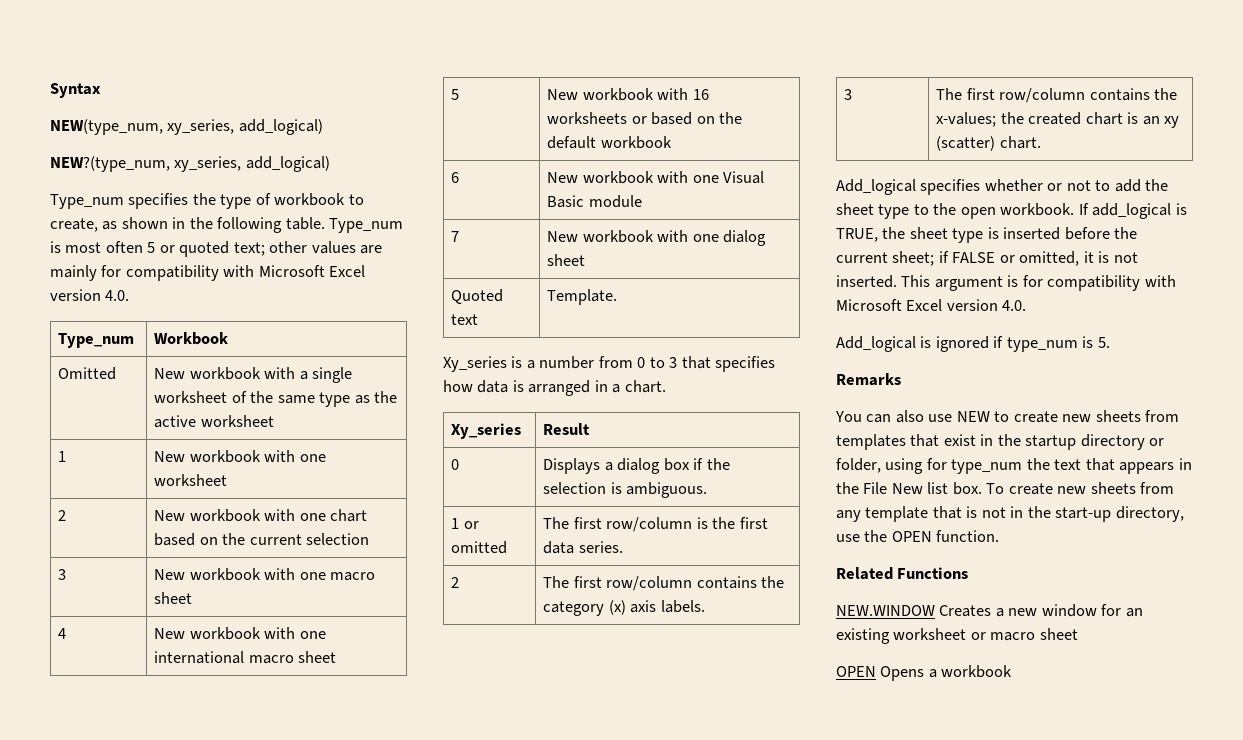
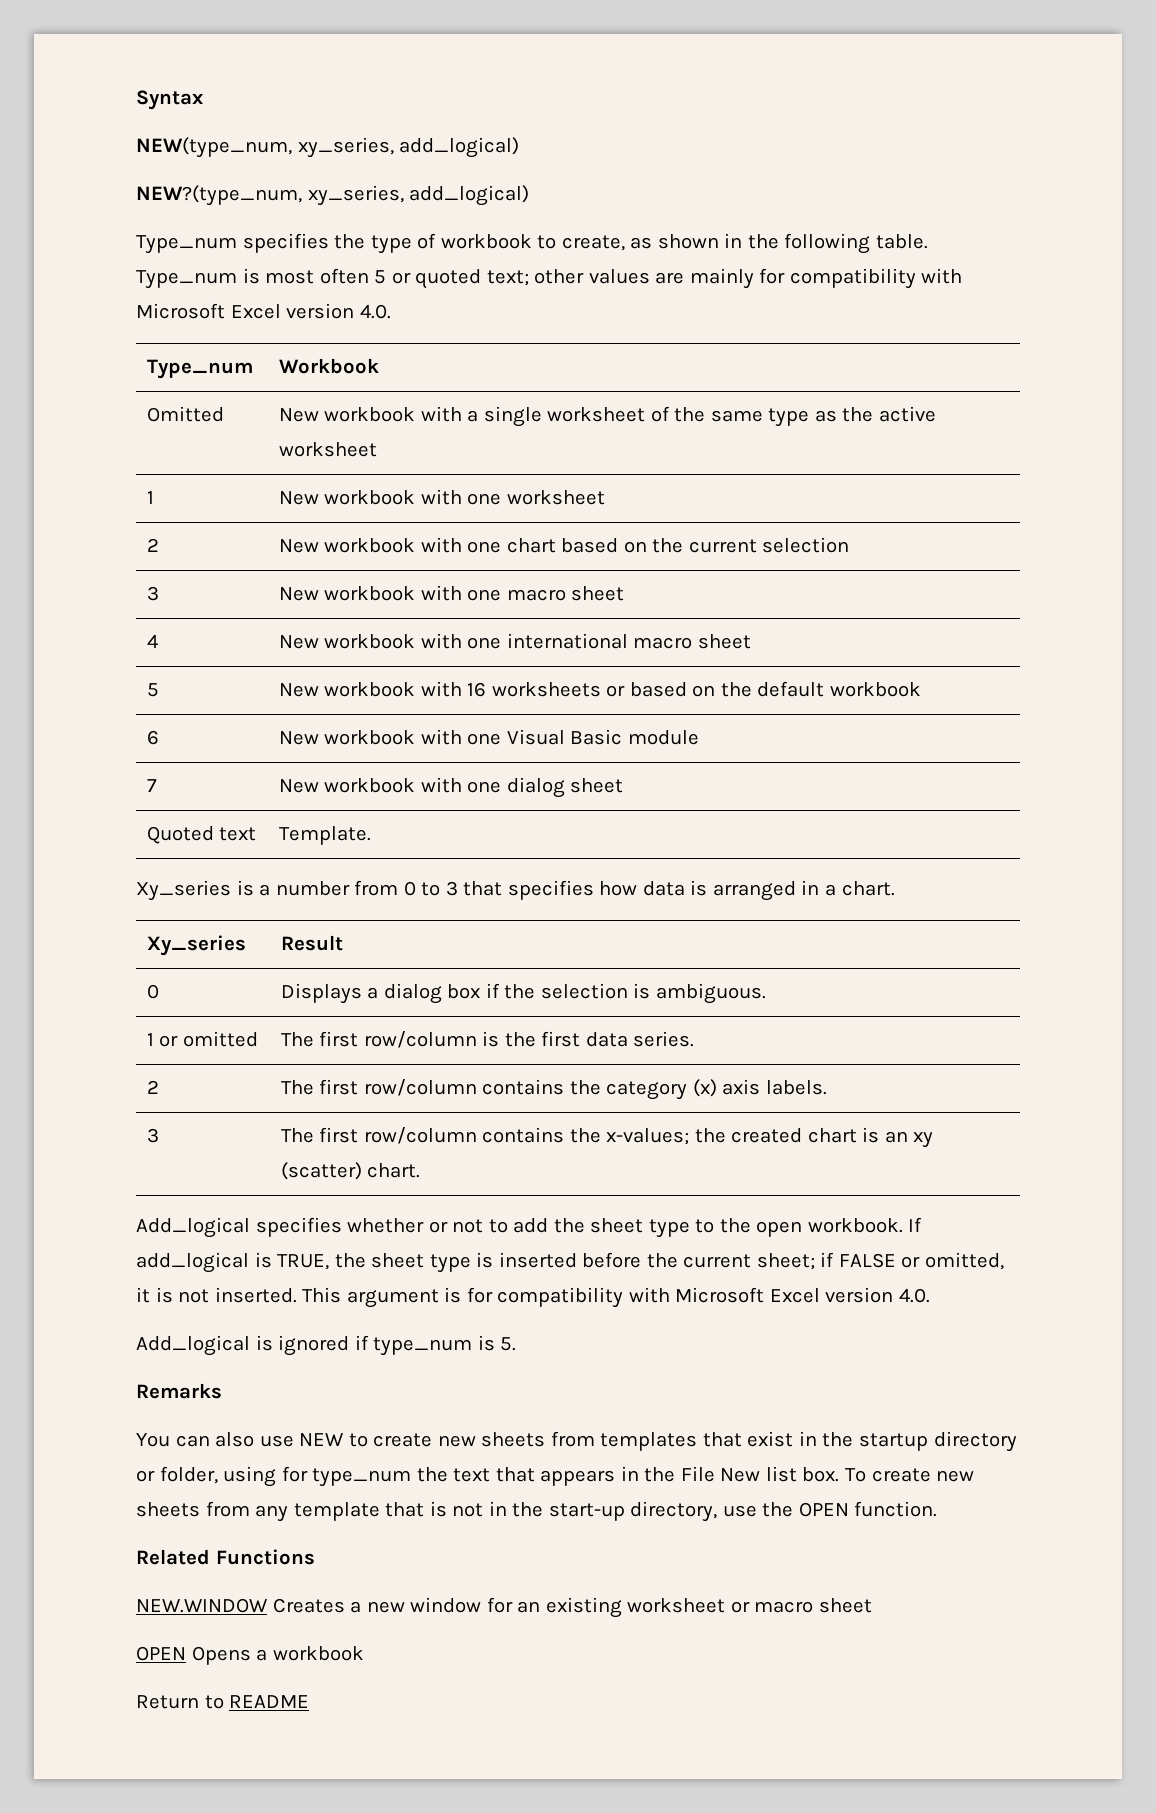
+ Return to README

